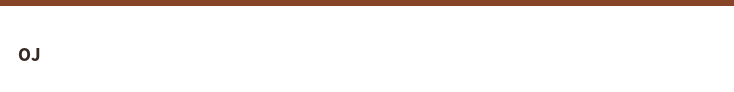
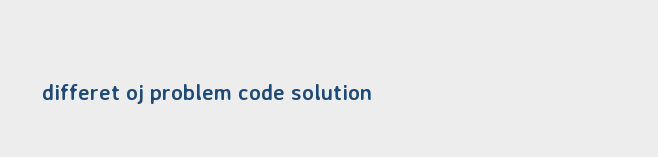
- OJ
+ differet oj problem code solution

